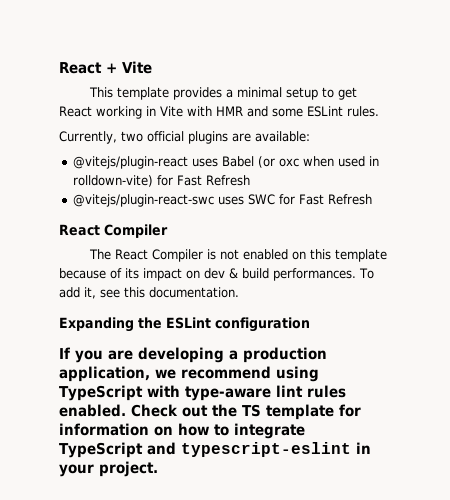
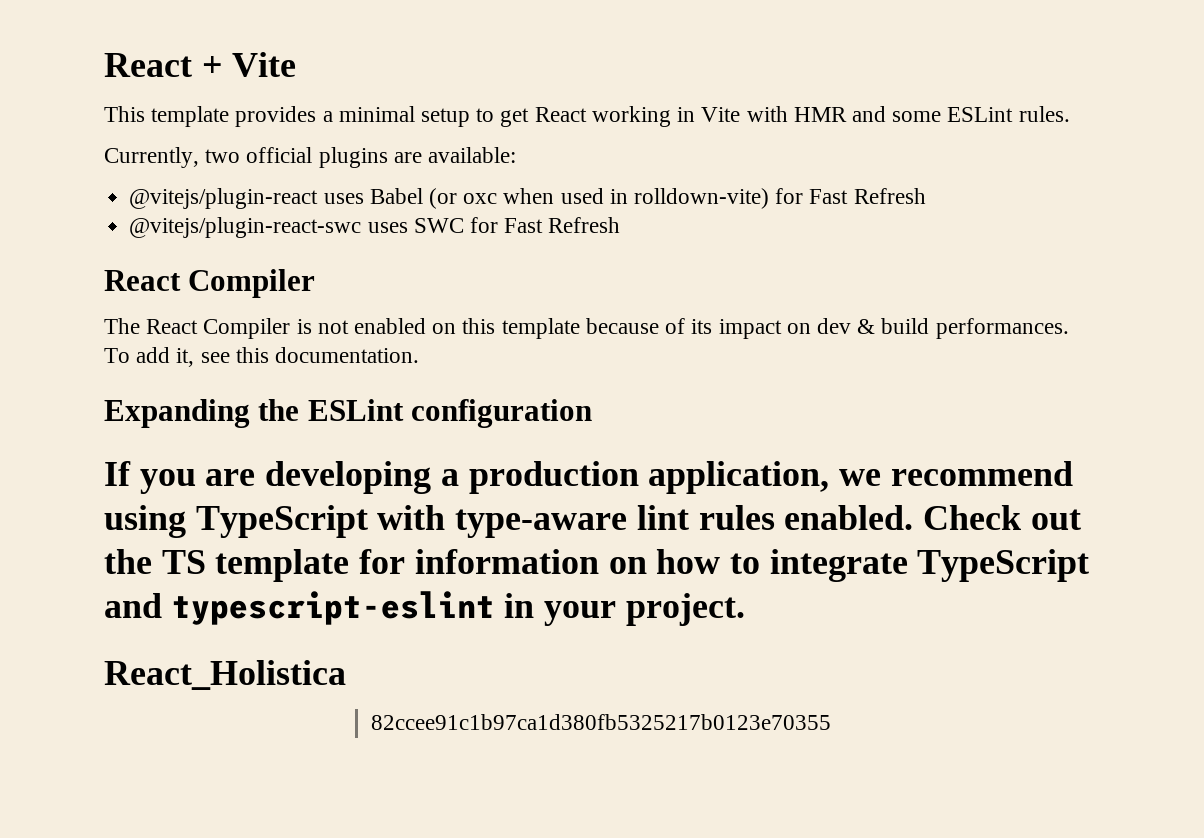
+ React_Holistica
+ 82ccee91c1b97ca1d380fb5325217b0123e70355

